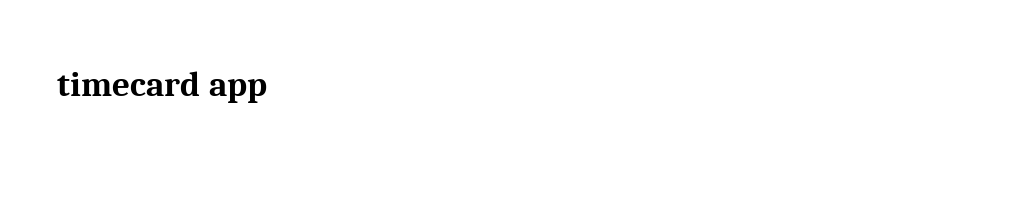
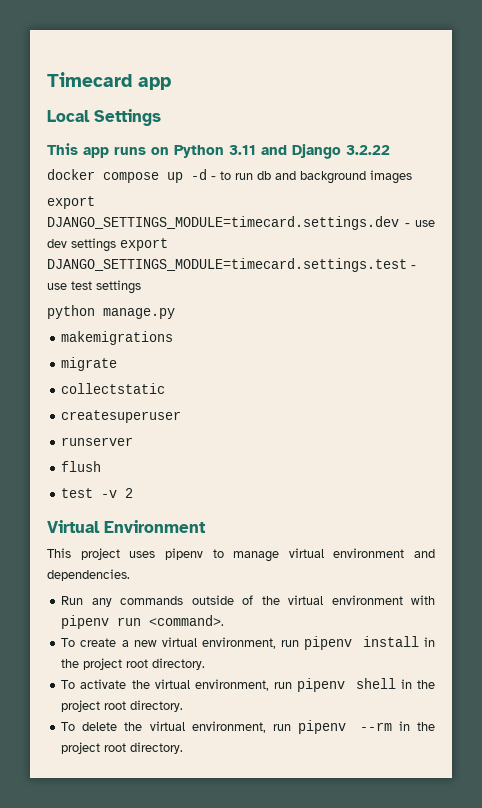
- timecard app
+ Timecard app
+ Local Settings
+ This app runs on Python 3.11 and Django 3.2.22
+ docker compose up -d - to run db and background images
+ export DJANGO_SETTINGS_MODULE=timecard.settings.dev - use dev settings export DJANGO_SETTINGS_MODULE=timecard.settings.test - use test settings
+ python manage.py
+ makemigrations
+ migrate
+ collectstatic
+ createsuperuser
+ runserver
+ flush
+ test -v 2
+ Virtual Environment
+ This project uses pipenv to manage virtual environment and dependencies.
+ Run any commands outside of the virtual environment with pipenv run <command>.
+ To create a new virtual environment, run pipenv install in the project root directory.
+ To activate the virtual environment, run pipenv shell in the project root directory.
+ To delete the virtual environment, run pipenv --rm in the project root directory.

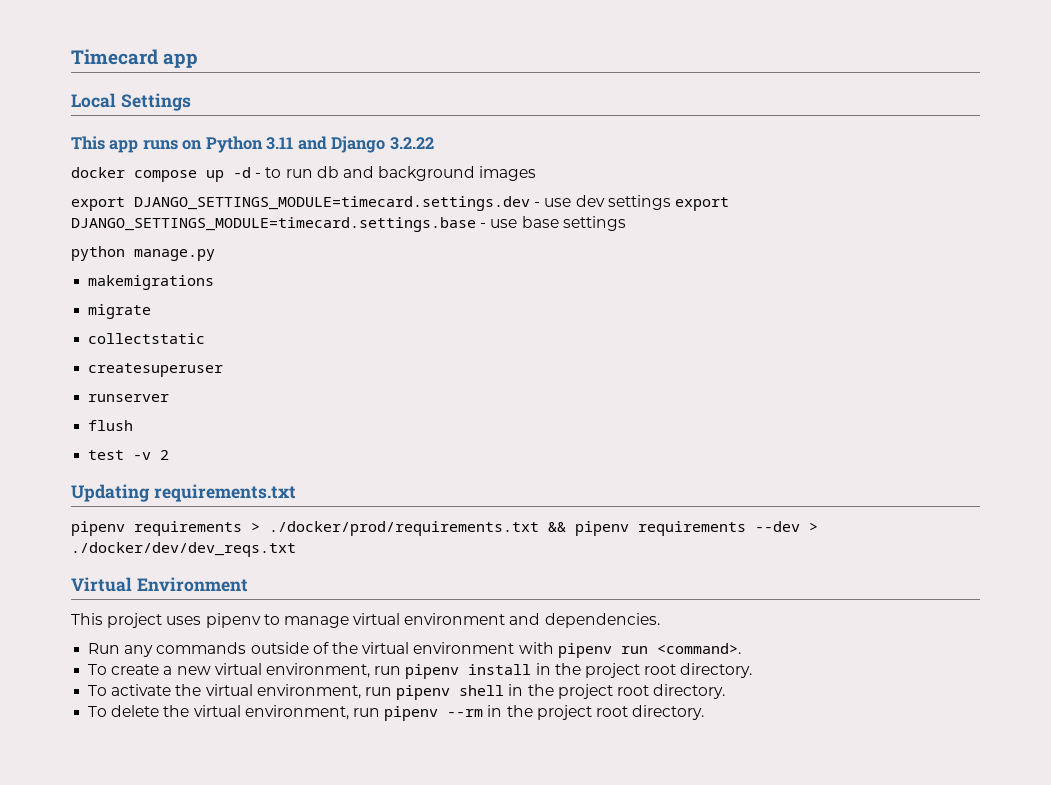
- export DJANGO_SETTINGS_MODULE=timecard.settings.dev - use dev settings export DJANGO_SETTINGS_MODULE=timecard.settings.test - use test settings
+ export DJANGO_SETTINGS_MODULE=timecard.settings.dev - use dev settings export DJANGO_SETTINGS_MODULE=timecard.settings.base - use base settings
+ Updating requirements.txt
+ pipenv requirements > ./docker/prod/requirements.txt && pipenv requirements --dev > ./docker/dev/dev_reqs.txt

